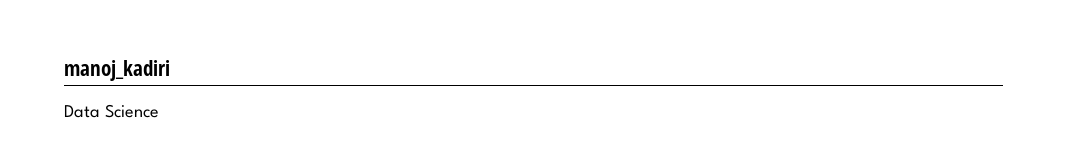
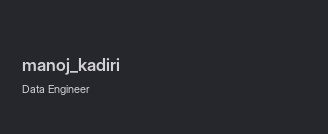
- Data Science
+ Data Engineer

